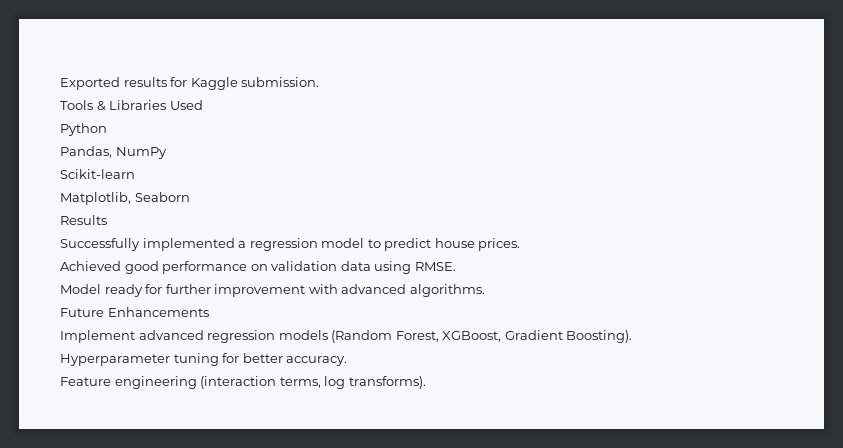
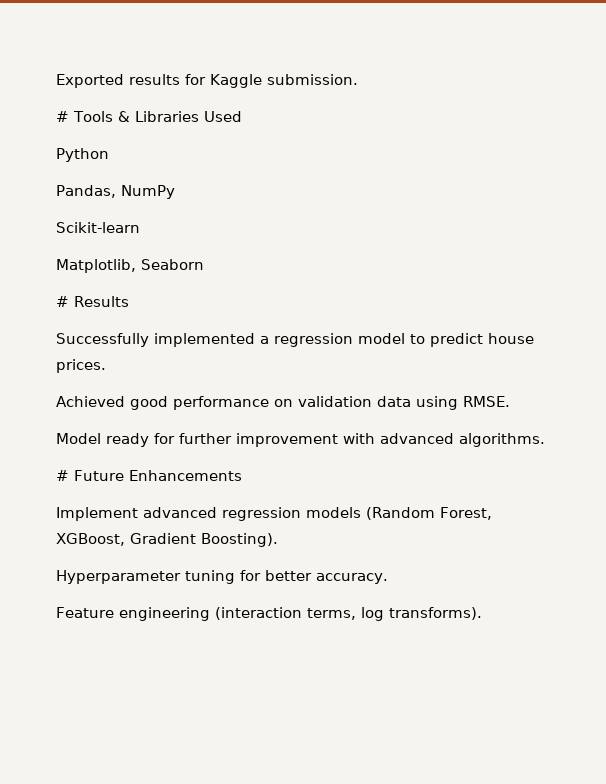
- Tools & Libraries Used
+ # Tools & Libraries Used
- Results
+ # Results
- Future Enhancements
+ # Future Enhancements

